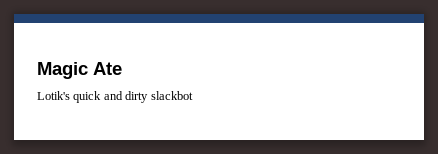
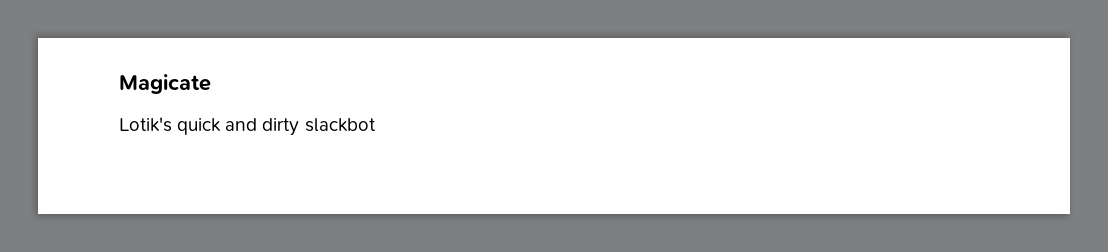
- Magic Ate
+ Magicate

